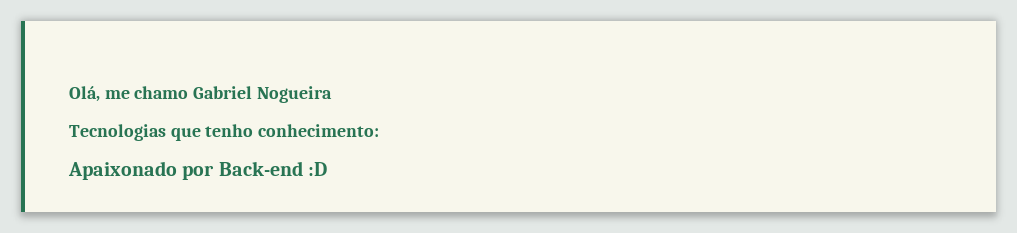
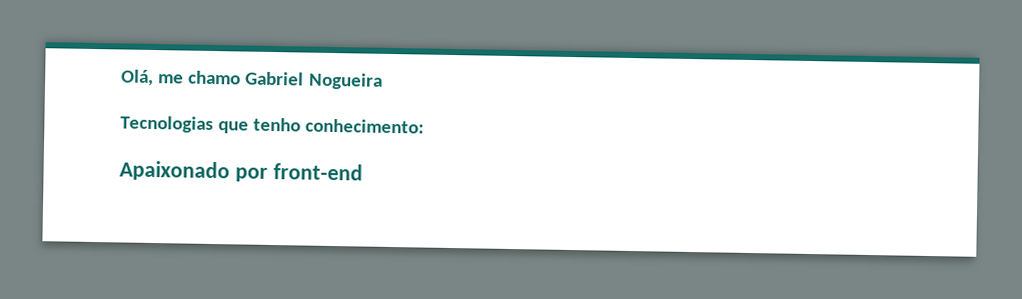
- Apaixonado por Back-end :D
+ Apaixonado por front-end

